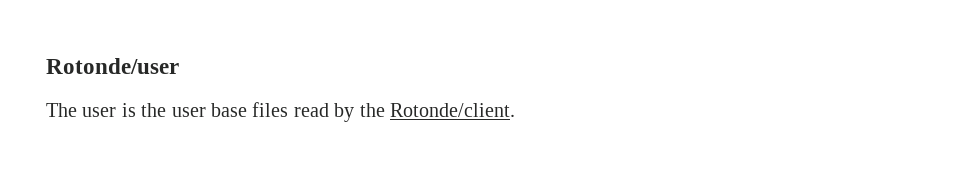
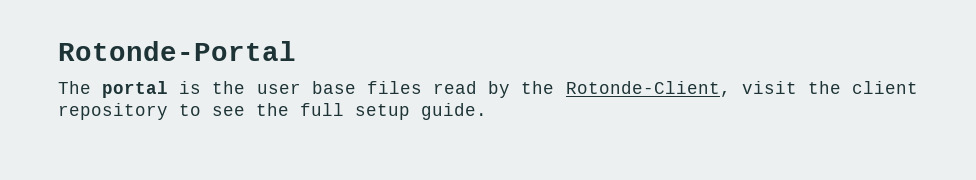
- Rotonde/user
+ Rotonde-Portal
- The user is the user base files read by the Rotonde/client.
+ The portal is the user base files read by the Rotonde-Client, visit the client repository to see the full setup guide.

